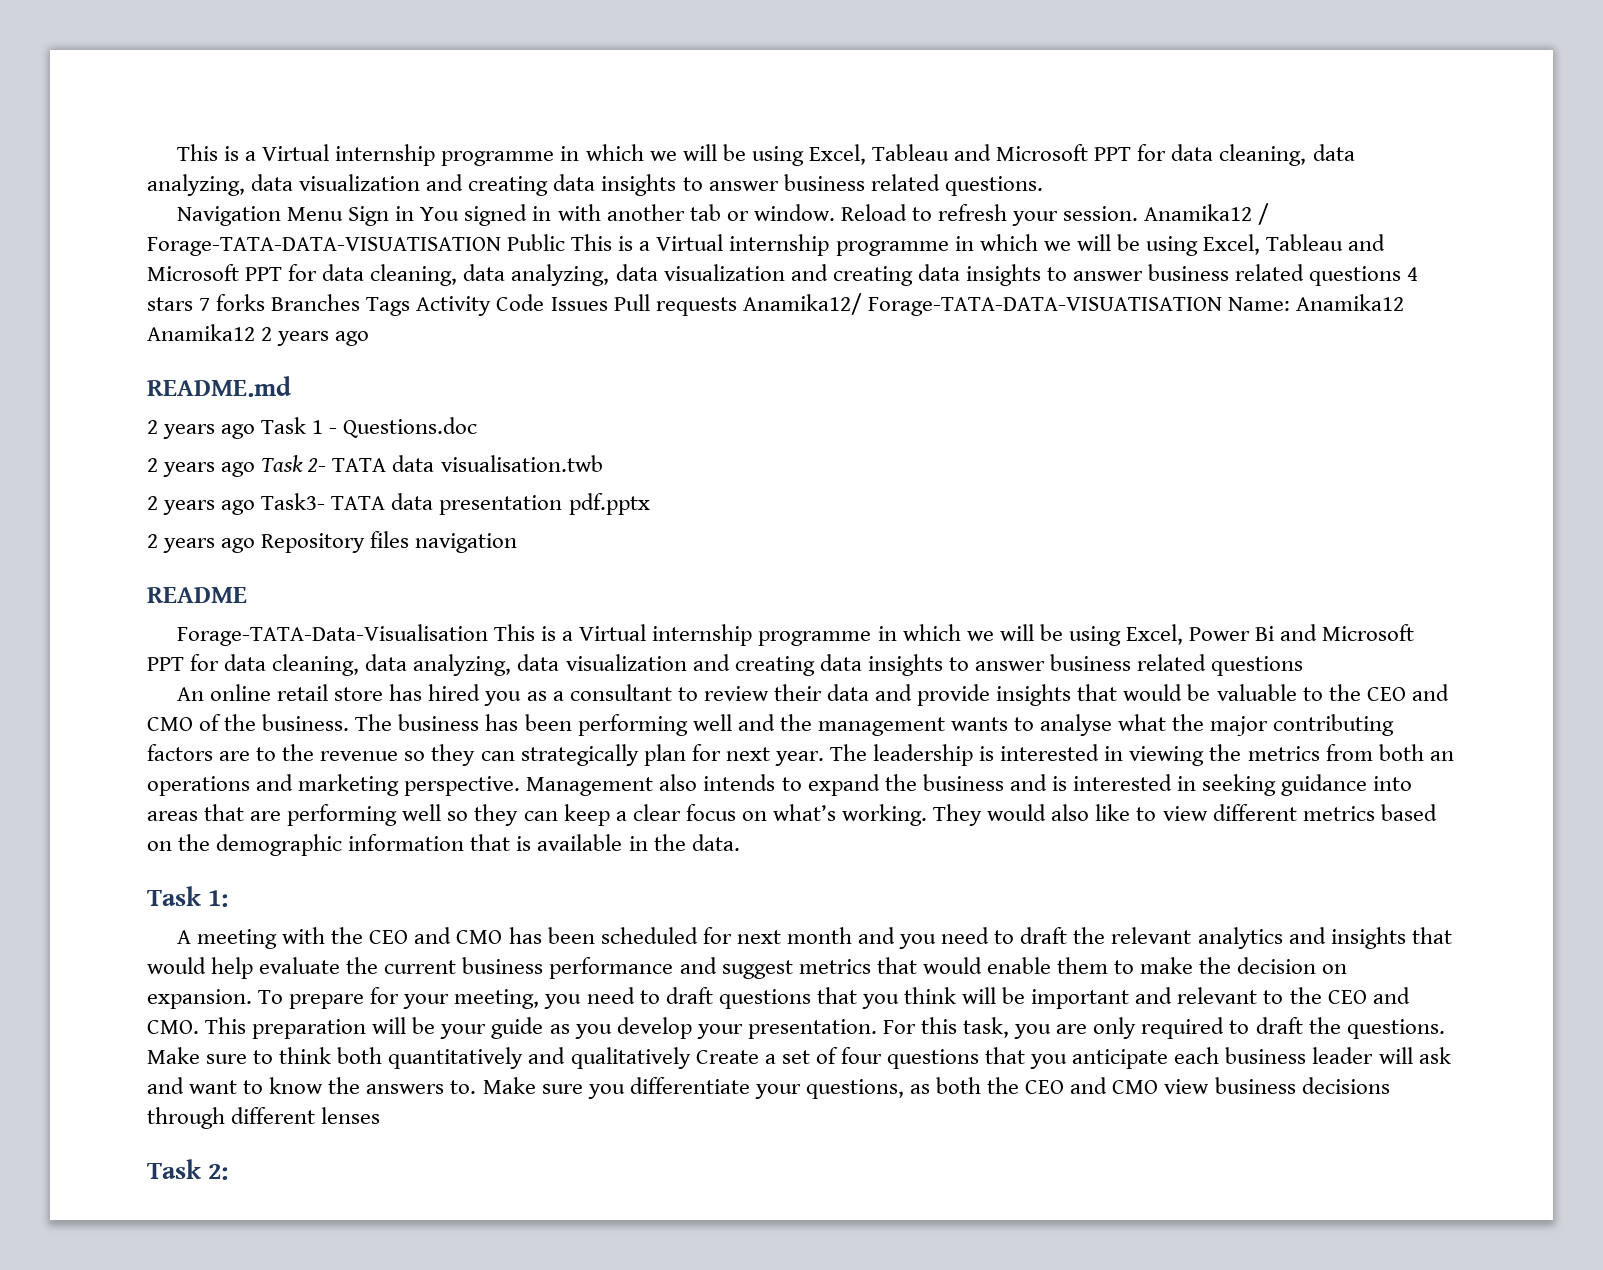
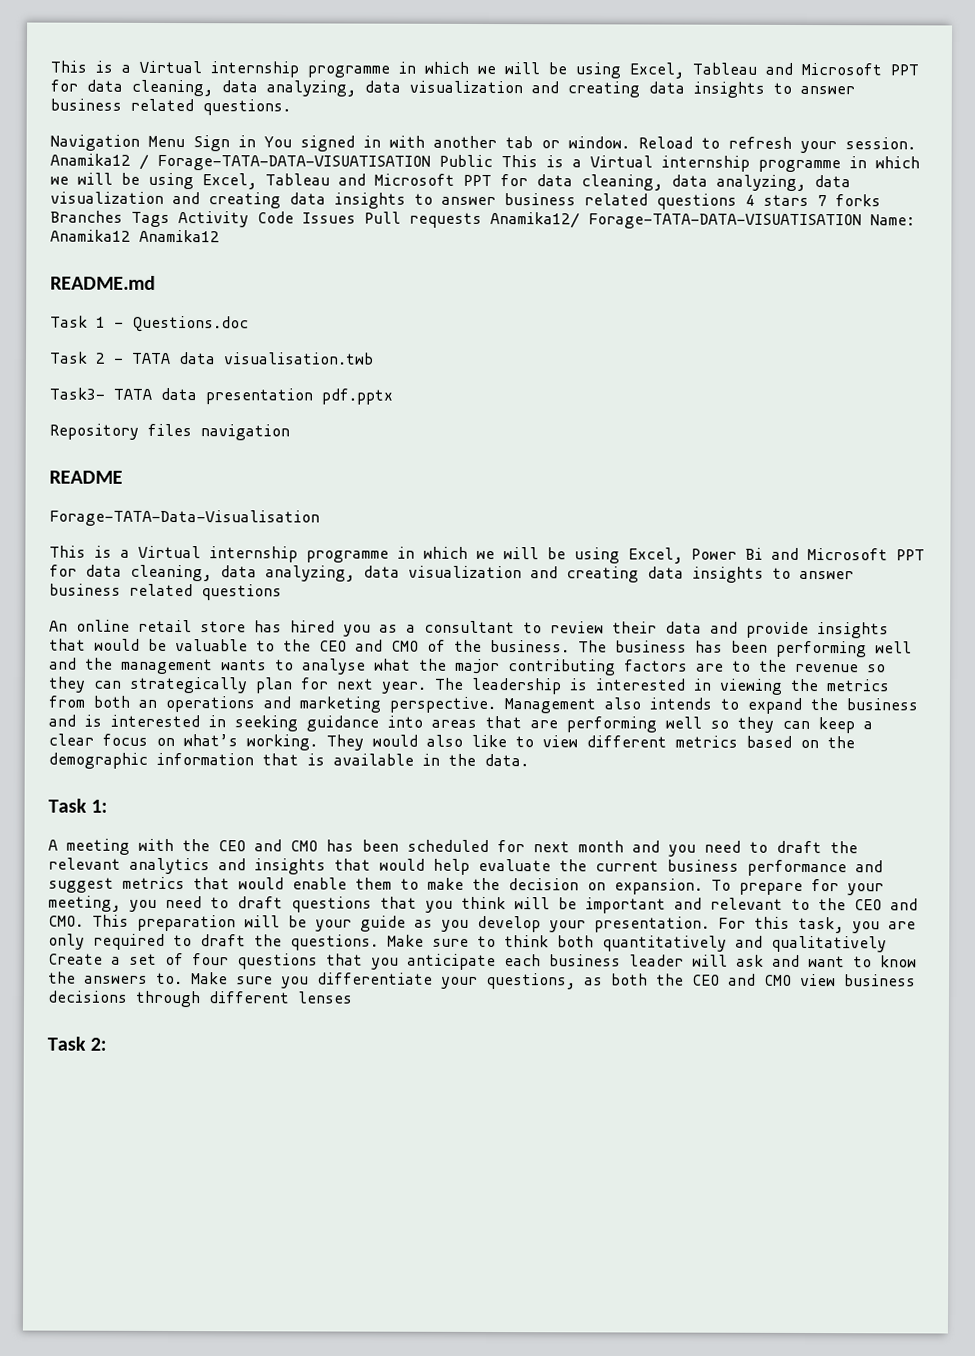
- Anamika12 / Forage-TATA-DATA-VISUATISATION Public This is a Virtual internship programme in which we will be using Excel, Tableau and Microsoft PPT for data cleaning, data analyzing, data visualization and creating data insights to answer business related questions 4 stars 7 forks Branches Tags Activity Code Issues Pull requests Anamika12/ Forage-TATA-DATA-VISUATISATION Name: Anamika12 Anamika12 2 years ago
+ Anamika12 / Forage-TATA-DATA-VISUATISATION Public This is a Virtual internship programme in which we will be using Excel, Tableau and Microsoft PPT for data cleaning, data analyzing, data visualization and creating data insights to answer business related questions 4 stars 7 forks Branches Tags Activity Code Issues Pull requests Anamika12/ Forage-TATA-DATA-VISUATISATION Name: Anamika12 Anamika12
  README.md
- 2 years ago Task 1 - Questions.doc
+ Task 1 - Questions.doc
- 2 years ago Task 2- TATA data visualisation.twb
+ Task 2 - TATA data visualisation.twb
- 2 years ago Task3- TATA data presentation pdf.pptx
+ Task3- TATA data presentation pdf.pptx
- 2 years ago Repository files navigation
+ Repository files navigation
- Forage-TATA-Data-Visualisation This is a Virtual internship programme in which we will be using Excel, Power Bi and Microsoft PPT for data cleaning, data analyzing, data visualization and creating data insights to answer business related questions
+ Forage-TATA-Data-Visualisation
+ This is a Virtual internship programme in which we will be using Excel, Power Bi and Microsoft PPT for data cleaning, data analyzing, data visualization and creating data insights to answer business related questions

